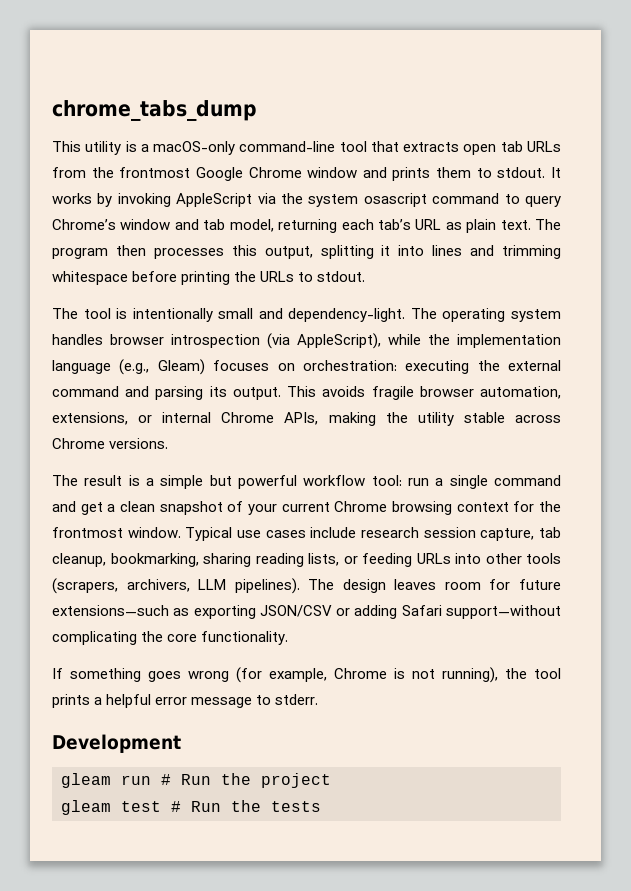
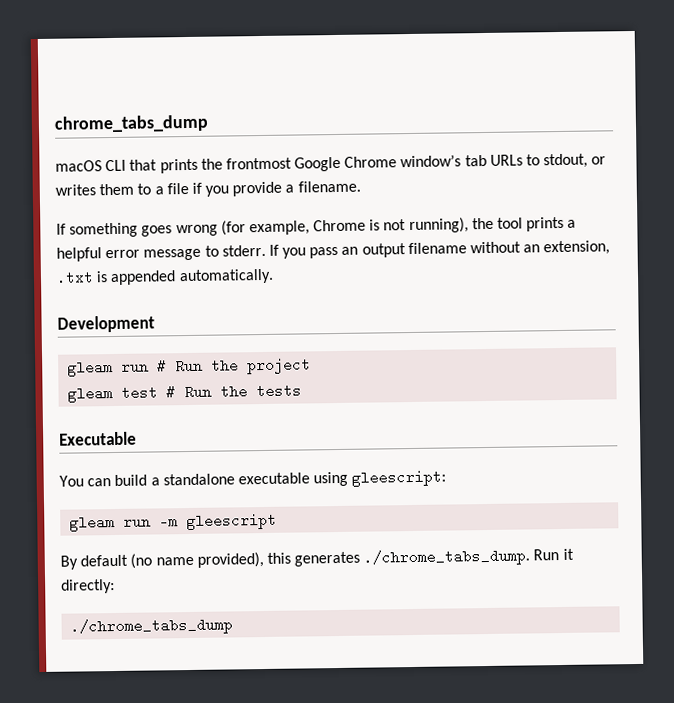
- This utility is a macOS-only command-line tool that extracts open tab URLs from the frontmost Google Chrome window and prints them to stdout. It works by invoking AppleScript via the system osascript command to query Chrome’s window and tab model, returning each tab’s URL as plain text. The program then processes this output, splitting it into lines and trimming whitespace before printing the URLs to stdout.
- The tool is intentionally small and dependency-light. The operating system handles browser introspection (via AppleScript), while the implementation language (e.g., Gleam) focuses on orchestration: executing the external command and parsing its output. This avoids fragile browser automation, extensions, or internal Chrome APIs, making the utility stable across Chrome versions.
- The result is a simple but powerful workflow tool: run a single command and get a clean snapshot of your current Chrome browsing context for the frontmost window. Typical use cases include research session capture, tab cleanup, bookmarking, sharing reading lists, or feeding URLs into other tools (scrapers, archivers, LLM pipelines). The design leaves room for future extensions—such as exporting JSON/CSV or adding Safari support—without complicating the core functionality.
+ macOS CLI that prints the frontmost Google Chrome window’s tab URLs to stdout, or writes them to a file if you provide a filename.
+ If you pass an output filename without an extension, .txt is appended automatically.
+ Executable
+ You can build a standalone executable using gleescript:
+ gleam run -m gleescript
+ By default (no name provided), this generates ./chrome_tabs_dump. Run it directly:
+ ./chrome_tabs_dump

